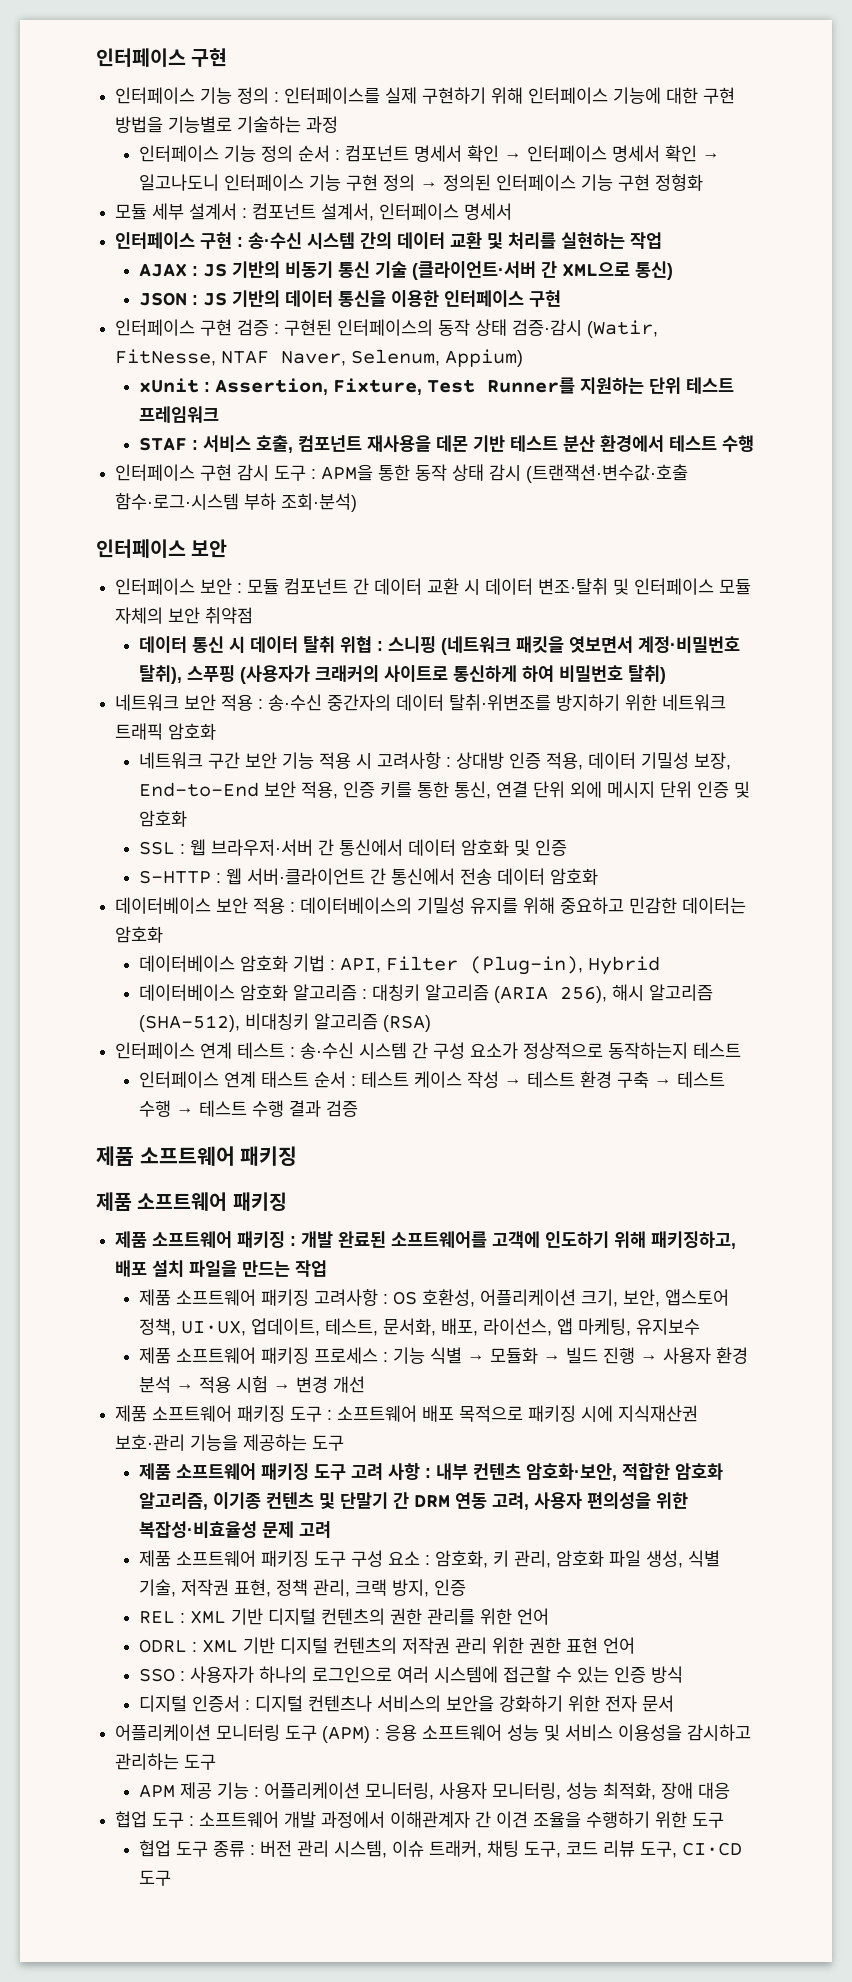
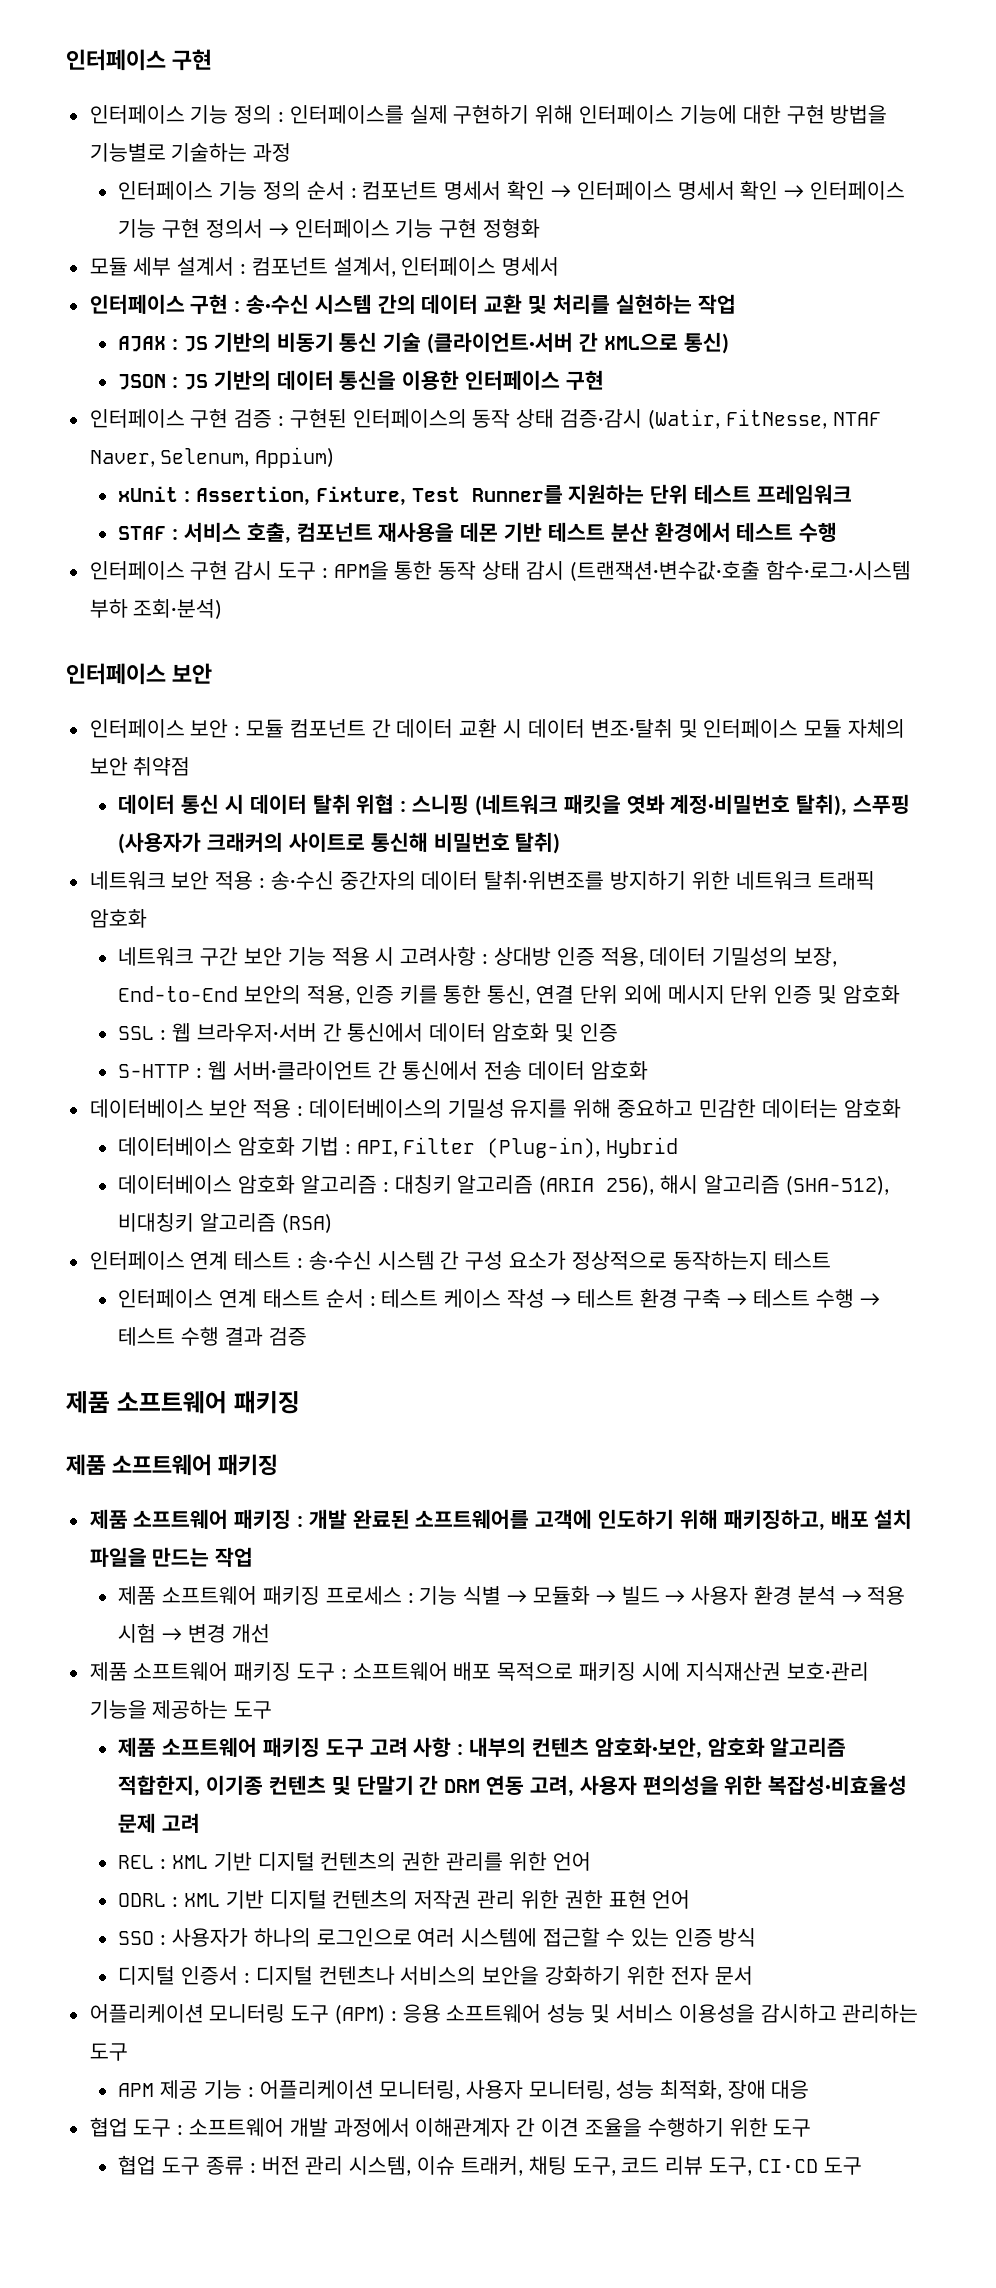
- 인터페이스 기능 정의 순서 : 컴포넌트 명세서 확인 → 인터페이스 명세서 확인 → 일고나도니 인터페이스 기능 구현 정의 → 정의된 인터페이스 기능 구현 정형화
+ 인터페이스 기능 정의 순서 : 컴포넌트 명세서 확인 → 인터페이스 명세서 확인 → 인터페이스 기능 구현 정의서 → 인터페이스 기능 구현 정형화
- 데이터 통신 시 데이터 탈취 위협 : 스니핑 (네트워크 패킷을 엿보면서 계정·비밀번호 탈취), 스푸핑 (사용자가 크래커의 사이트로 통신하게 하여 비밀번호 탈취)
+ 데이터 통신 시 데이터 탈취 위협 : 스니핑 (네트워크 패킷을 엿봐 계정·비밀번호 탈취), 스푸핑 (사용자가 크래커의 사이트로 통신해 비밀번호 탈취)
- 네트워크 구간 보안 기능 적용 시 고려사항 : 상대방 인증 적용, 데이터 기밀성 보장, End-to-End 보안 적용, 인증 키를 통한 통신, 연결 단위 외에 메시지 단위 인증 및 암호화
+ 네트워크 구간 보안 기능 적용 시 고려사항 : 상대방 인증 적용, 데이터 기밀성의 보장, End-to-End 보안의 적용, 인증 키를 통한 통신, 연결 단위 외에 메시지 단위 인증 및 암호화
- 제품 소프트웨어 패키징 고려사항 : OS 호환성, 어플리케이션 크기, 보안, 앱스토어 정책, UI·UX, 업데이트, 테스트, 문서화, 배포, 라이선스, 앱 마케팅, 유지보수
- 제품 소프트웨어 패키징 프로세스 : 기능 식별 → 모듈화 → 빌드 진행 → 사용자 환경 분석 → 적용 시험 → 변경 개선
+ 제품 소프트웨어 패키징 프로세스 : 기능 식별 → 모듈화 → 빌드 → 사용자 환경 분석 → 적용 시험 → 변경 개선
- 제품 소프트웨어 패키징 도구 고려 사항 : 내부 컨텐츠 암호화·보안, 적합한 암호화 알고리즘, 이기종 컨텐츠 및 단말기 간 DRM 연동 고려, 사용자 편의성을 위한 복잡성·비효율성 문제 고려
+ 제품 소프트웨어 패키징 도구 고려 사항 : 내부의 컨텐츠 암호화·보안, 암호화 알고리즘 적합한지, 이기종 컨텐츠 및 단말기 간 DRM 연동 고려, 사용자 편의성을 위한 복잡성·비효율성 문제 고려
- 제품 소프트웨어 패키징 도구 구성 요소 : 암호화, 키 관리, 암호화 파일 생성, 식별 기술, 저작권 표현, 정책 관리, 크랙 방지, 인증

